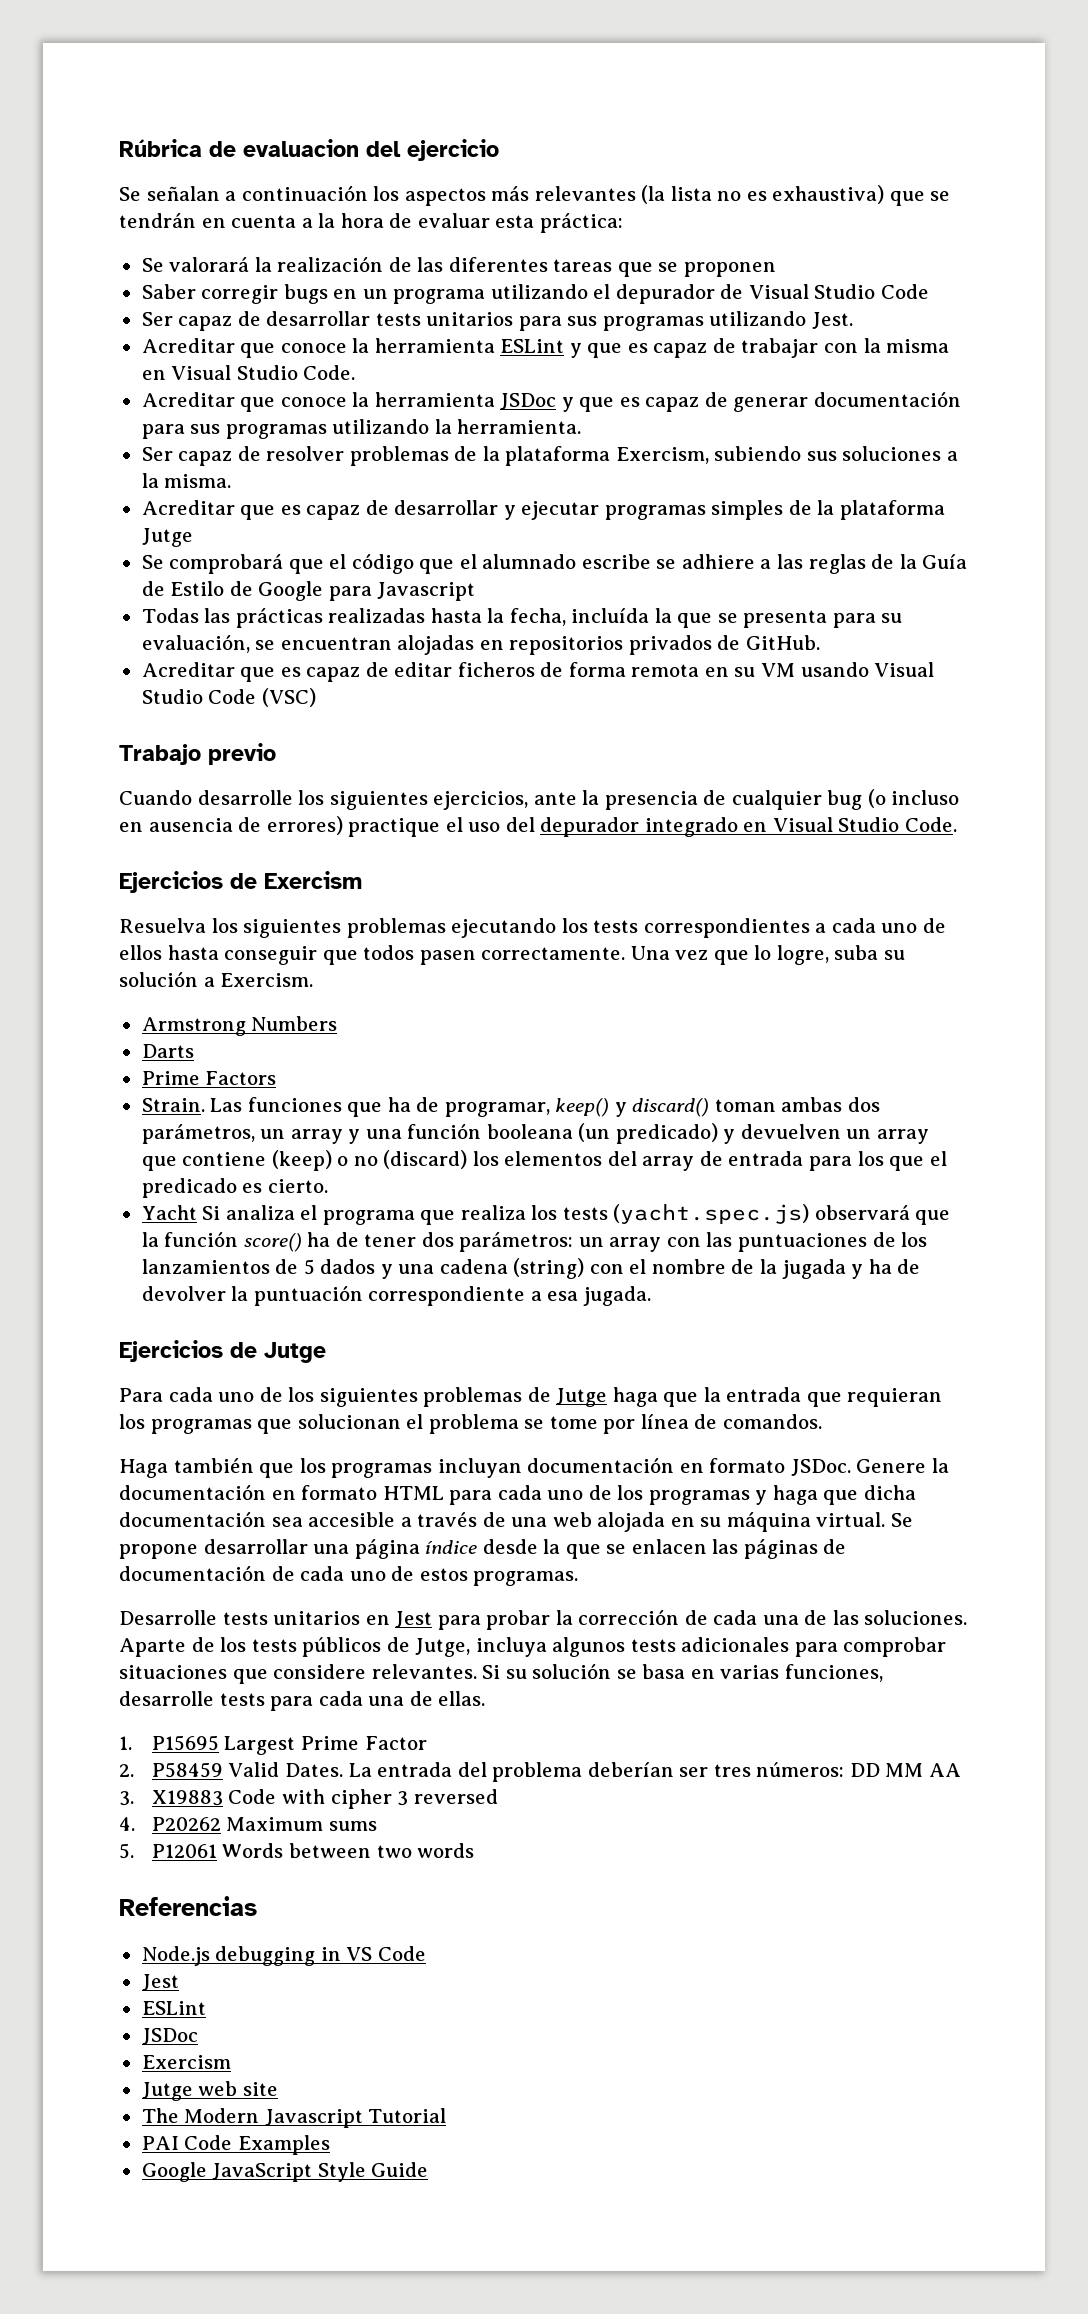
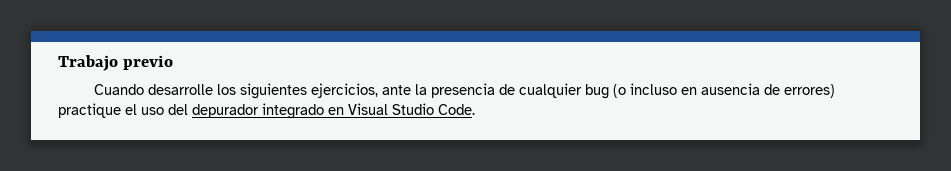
- Rúbrica de evaluacion del ejercicio
- Se señalan a continuación los aspectos más relevantes (la lista no es exhaustiva) que se tendrán en cuenta a la hora de evaluar esta práctica:
- Se valorará la realización de las diferentes tareas que se proponen
- Saber corregir bugs en un programa utilizando el depurador de Visual Studio Code
- Ser capaz de desarrollar tests unitarios para sus programas utilizando Jest.
- Acreditar que conoce la herramienta ESLint y que es capaz de trabajar con la misma en Visual Studio Code.
- Acreditar que conoce la herramienta JSDoc y que es capaz de generar documentación para sus programas utilizando la herramienta.
- Ser capaz de resolver problemas de la plataforma Exercism, subiendo sus soluciones a la misma.
- Acreditar que es capaz de desarrollar y ejecutar programas simples de la plataforma Jutge
- Se comprobará que el código que el alumnado escribe se adhiere a las reglas de la Guía de Estilo de Google para Javascript
- Todas las prácticas realizadas hasta la fecha, incluída la que se presenta para su evaluación, se encuentran alojadas en repositorios privados de GitHub.
- Acreditar que es capaz de editar ficheros de forma remota en su VM usando Visual Studio Code (VSC)
- Ejercicios de Exercism
- Resuelva los siguientes problemas ejecutando los tests correspondientes a cada uno de ellos hasta conseguir que todos pasen correctamente. Una vez que lo logre, suba su solución a Exercism.
- Armstrong Numbers
- Darts
- Prime Factors
- Strain. Las funciones que ha de programar, keep() y discard() toman ambas dos parámetros, un array y una función booleana (un predicado) y devuelven un array que contiene (keep) o no (discard) los elementos del array de entrada para los que el predicado es cierto.
- Yacht Si analiza el programa que realiza los tests (yacht.spec.js) observará que la función score() ha de tener dos parámetros: un array con las puntuaciones de los lanzamientos de 5 dados y una cadena (string) con el nombre de la jugada y ha de devolver la puntuación correspondiente a esa jugada.
- Ejercicios de Jutge
- Para cada uno de los siguientes problemas de Jutge haga que la entrada que requieran los programas que solucionan el problema se tome por línea de comandos.
- Haga también que los programas incluyan documentación en formato JSDoc. Genere la documentación en formato HTML para cada uno de los programas y haga que dicha documentación sea accesible a través de una web alojada en su máquina virtual. Se propone desarrollar una página índice desde la que se enlacen las páginas de documentación de cada uno de estos programas.
- Desarrolle tests unitarios en Jest para probar la corrección de cada una de las soluciones. Aparte de los tests públicos de Jutge, incluya algunos tests adicionales para comprobar situaciones que considere relevantes. Si su solución se basa en varias funciones, desarrolle tests para cada una de ellas.
- 1. P15695 Largest Prime Factor
- 2. P58459 Valid Dates. La entrada del problema deberían ser tres números: DD MM AA
- 3. X19883 Code with cipher 3 reversed
- 4. P20262 Maximum sums
- 5. P12061 Words between two words
- Referencias
- Node.js debugging in VS Code
- Jest
- ESLint
- JSDoc
- Exercism
- Jutge web site
- The Modern Javascript Tutorial
- PAI Code Examples
- Google JavaScript Style Guide

